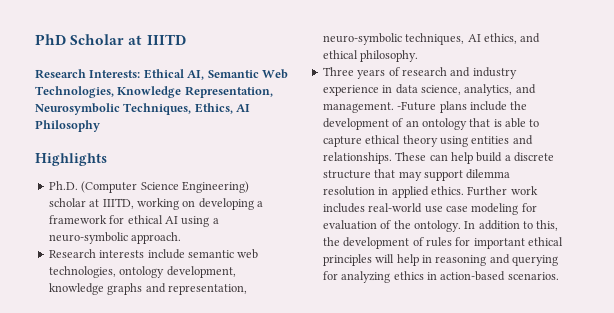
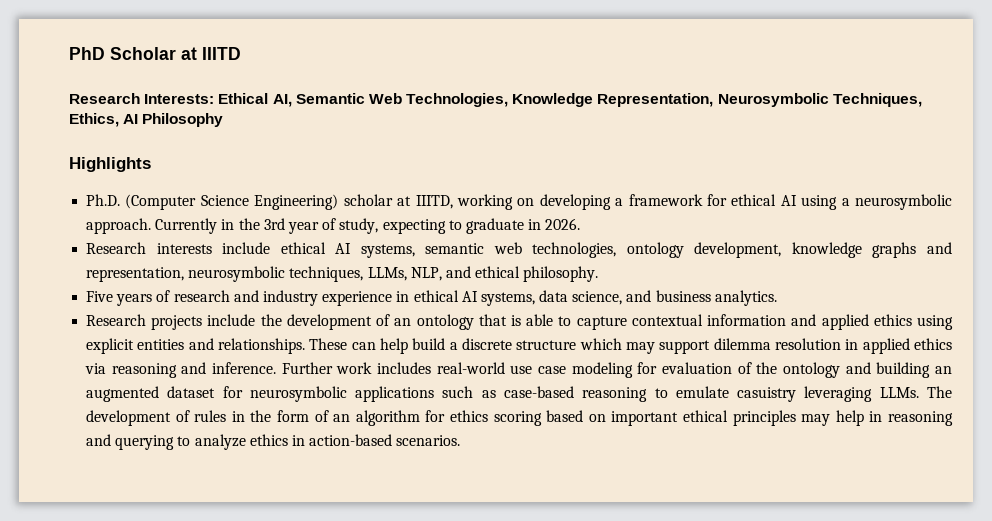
- Ph.D. (Computer Science Engineering) scholar at IIITD, working on developing a framework for ethical AI using a neuro-symbolic approach.
+ Ph.D. (Computer Science Engineering) scholar at IIITD, working on developing a framework for ethical AI using a neurosymbolic approach. Currently in the 3rd year of study, expecting to graduate in 2026.
- Research interests include semantic web technologies, ontology development, knowledge graphs and representation, neuro-symbolic techniques, AI ethics, and ethical philosophy.
+ Research interests include ethical AI systems, semantic web technologies, ontology development, knowledge graphs and representation, neurosymbolic techniques, LLMs, NLP, and ethical philosophy.
- Three years of research and industry experience in data science, analytics, and management. -Future plans include the development of an ontology that is able to capture ethical theory using entities and relationships.
+ Five years of research and industry experience in ethical AI systems, data science, and business analytics.
+ Research projects include the development of an ontology that is able to capture contextual information and applied ethics using explicit entities and relationships.
- These can help build a discrete structure that may support dilemma resolution in applied ethics.
+ These can help build a discrete structure which may support dilemma resolution in applied ethics via reasoning and inference.
- Further work includes real-world use case modeling for evaluation of the ontology. In addition to this, the development of rules for important ethical principles will help in reasoning and querying for analyzing ethics in action-based scenarios.
+ Further work includes real-world use case modeling for evaluation of the ontology and building an augmented dataset for neurosymbolic applications such as case-based reasoning to emulate casuistry leveraging LLMs. The development of rules in the form of an algorithm for ethics scoring based on important ethical principles may help in reasoning and querying to analyze ethics in action-based scenarios.

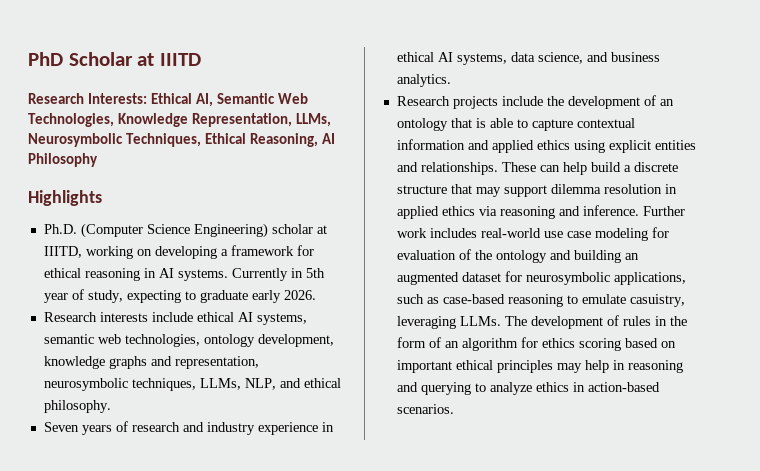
- Research Interests: Ethical AI, Semantic Web Technologies, Knowledge Representation, Neurosymbolic Techniques, Ethics, AI Philosophy
+ Research Interests: Ethical AI, Semantic Web Technologies, Knowledge Representation, LLMs, Neurosymbolic Techniques, Ethical Reasoning, AI Philosophy
- Ph.D. (Computer Science Engineering) scholar at IIITD, working on developing a framework for ethical AI using a neurosymbolic approach. Currently in the 3rd year of study, expecting to graduate in 2026.
+ Ph.D. (Computer Science Engineering) scholar at IIITD, working on developing a framework for ethical reasoning in AI systems. Currently in 5th year of study, expecting to graduate early 2026.
- Five years of research and industry experience in ethical AI systems, data science, and business analytics.
+ Seven years of research and industry experience in ethical AI systems, data science, and business analytics.
- These can help build a discrete structure which may support dilemma resolution in applied ethics via reasoning and inference.
+ These can help build a discrete structure that may support dilemma resolution in applied ethics via reasoning and inference.
- Further work includes real-world use case modeling for evaluation of the ontology and building an augmented dataset for neurosymbolic applications such as case-based reasoning to emulate casuistry leveraging LLMs.
+ Further work includes real-world use case modeling for evaluation of the ontology and building an augmented dataset for neurosymbolic applications, such as case-based reasoning to emulate casuistry, leveraging LLMs.

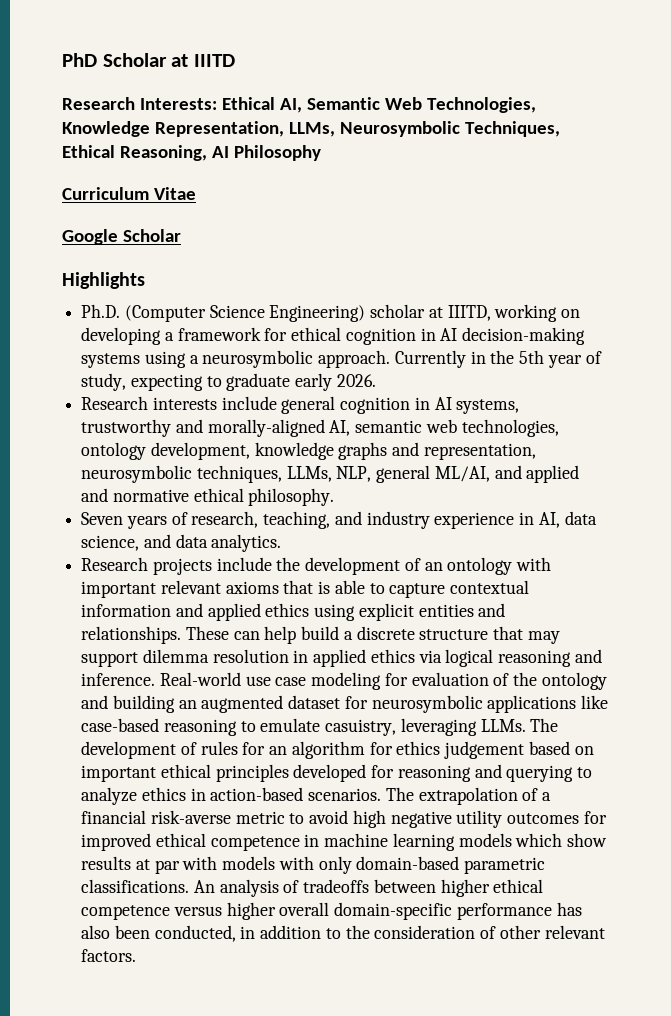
+ Curriculum Vitae
+ Google Scholar
- Ph.D. (Computer Science Engineering) scholar at IIITD, working on developing a framework for ethical reasoning in AI systems.
+ Ph.D. (Computer Science Engineering) scholar at IIITD, working on developing a framework for ethical cognition in AI decision-making systems using a neurosymbolic approach.
- Currently in 5th year of study, expecting to graduate early 2026.
+ Currently in the 5th year of study, expecting to graduate early 2026.
- Research interests include ethical AI systems, semantic web technologies, ontology development, knowledge graphs and representation, neurosymbolic techniques, LLMs, NLP, and ethical philosophy.
+ Research interests include general cognition in AI systems, trustworthy and morally-aligned AI, semantic web technologies, ontology development, knowledge graphs and representation, neurosymbolic techniques, LLMs, NLP, general ML/AI, and applied and normative ethical philosophy.
- Seven years of research and industry experience in ethical AI systems, data science, and business analytics.
+ Seven years of research, teaching, and industry experience in AI, data science, and data analytics.
- Research projects include the development of an ontology that is able to capture contextual information and applied ethics using explicit entities and relationships.
+ Research projects include the development of an ontology with important relevant axioms that is able to capture contextual information and applied ethics using explicit entities and relationships.
- These can help build a discrete structure that may support dilemma resolution in applied ethics via reasoning and inference.
+ These can help build a discrete structure that may support dilemma resolution in applied ethics via logical reasoning and inference.
- Further work includes real-world use case modeling for evaluation of the ontology and building an augmented dataset for neurosymbolic applications, such as case-based reasoning to emulate casuistry, leveraging LLMs.
+ Real-world use case modeling for evaluation of the ontology and building an augmented dataset for neurosymbolic applications like case-based reasoning to emulate casuistry, leveraging LLMs.
- The development of rules in the form of an algorithm for ethics scoring based on important ethical principles may help in reasoning and querying to analyze ethics in action-based scenarios.
+ The development of rules for an algorithm for ethics judgement based on important ethical principles developed for reasoning and querying to analyze ethics in action-based scenarios.
+ The extrapolation of a financial risk-averse metric to avoid high negative utility outcomes for improved ethical competence in machine learning models which show results at par with models with only domain-based parametric classifications. An analysis of tradeoffs between higher ethical competence versus higher overall domain-specific performance has also been conducted, in addition to the consideration of other relevant factors.

